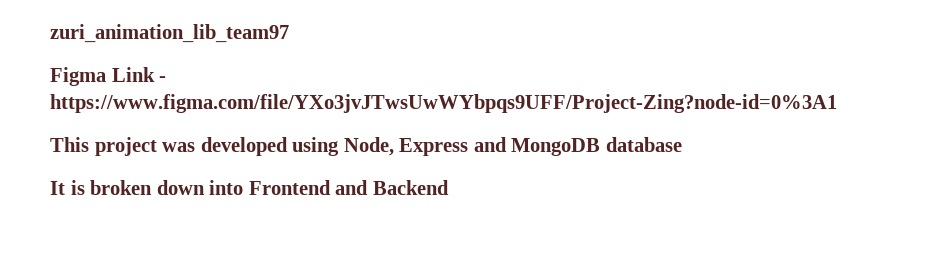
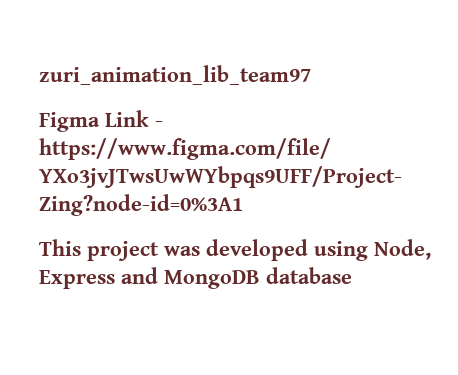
- It is broken down into Frontend and Backend

